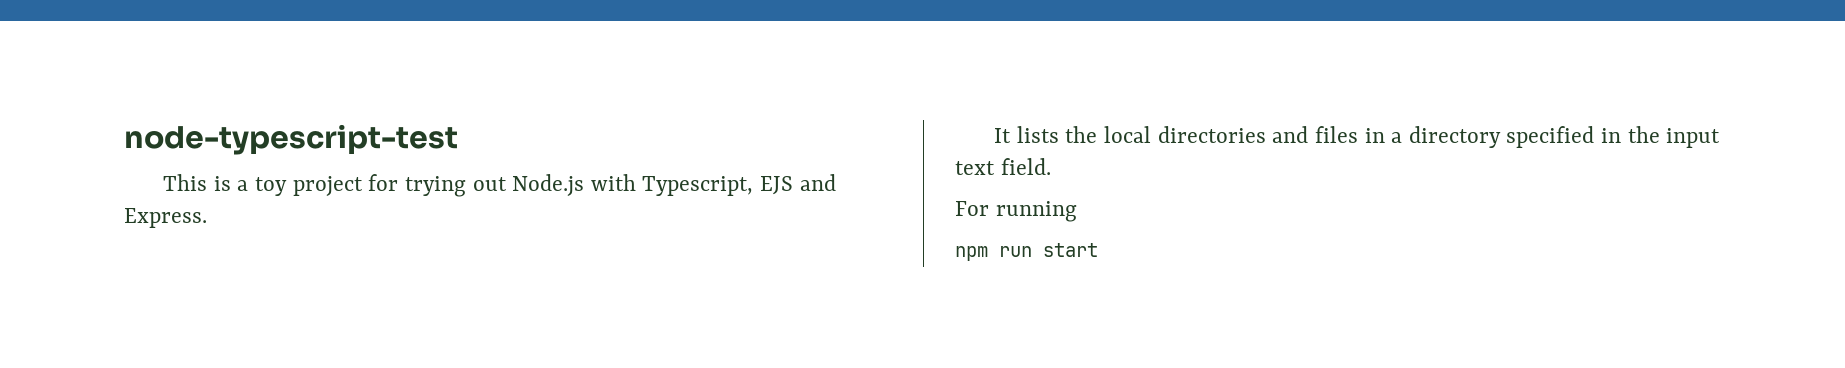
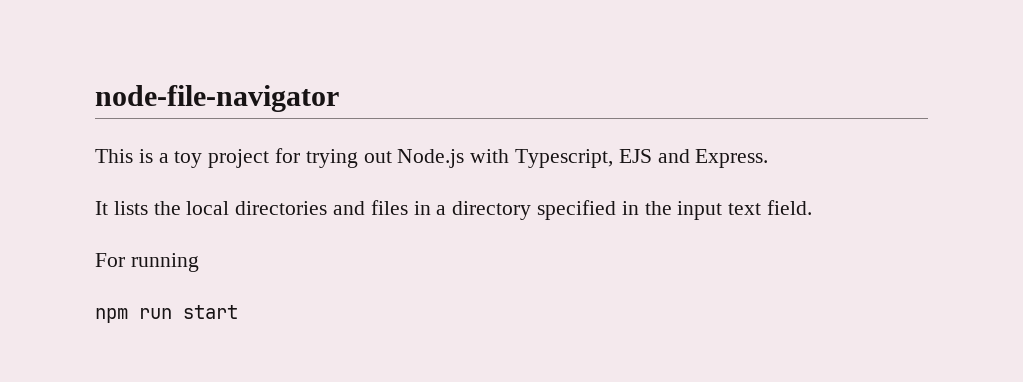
- node-typescript-test
+ node-file-navigator

